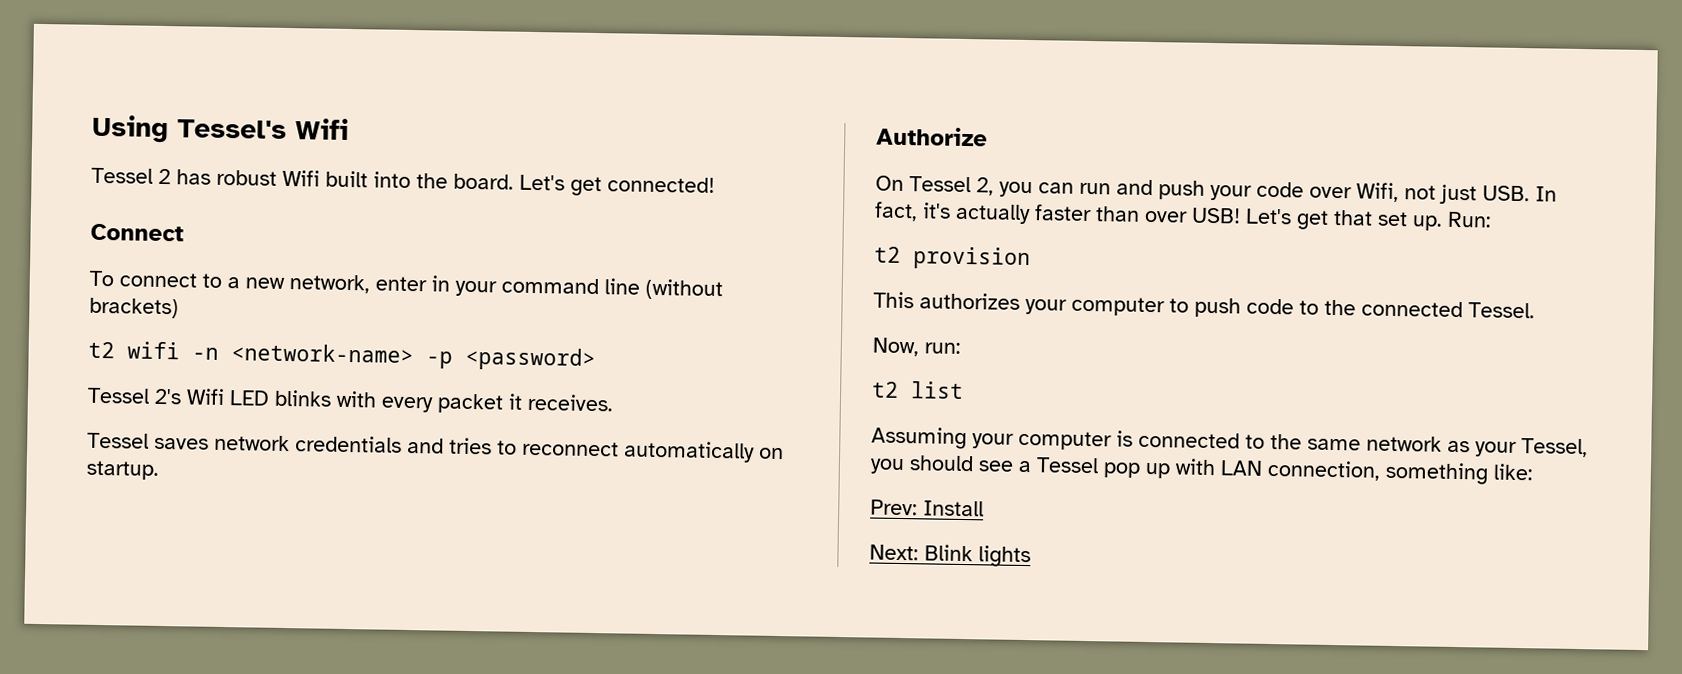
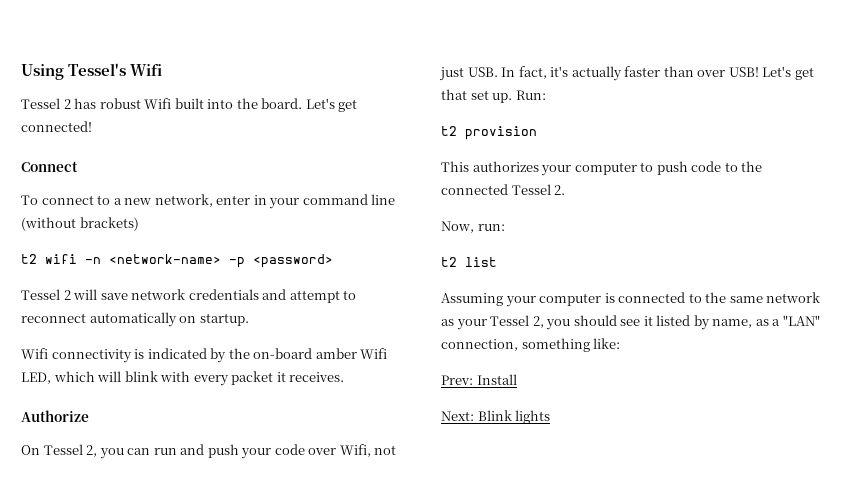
- Tessel 2's Wifi LED blinks with every packet it receives.
+ Tessel 2 will save network credentials and attempt to reconnect automatically on startup.
+ Wifi connectivity is indicated by the on-board amber Wifi LED, which will blink with every packet it receives.
- Tessel saves network credentials and tries to reconnect automatically on startup.
- This authorizes your computer to push code to the connected Tessel.
+ This authorizes your computer to push code to the connected Tessel 2.
- Assuming your computer is connected to the same network as your Tessel, you should see a Tessel pop up with LAN connection, something like:
+ Assuming your computer is connected to the same network as your Tessel 2, you should see it listed by name, as a "LAN" connection, something like:

